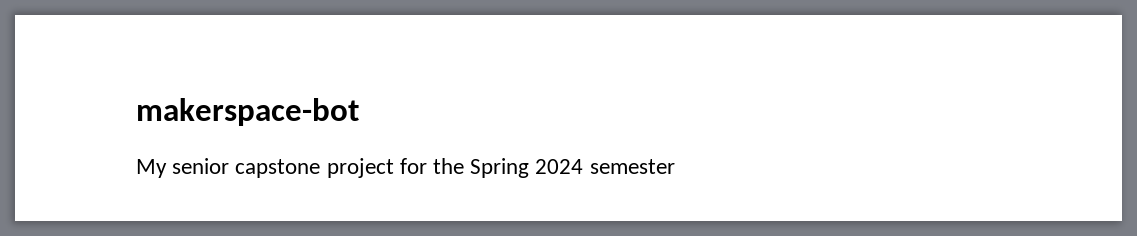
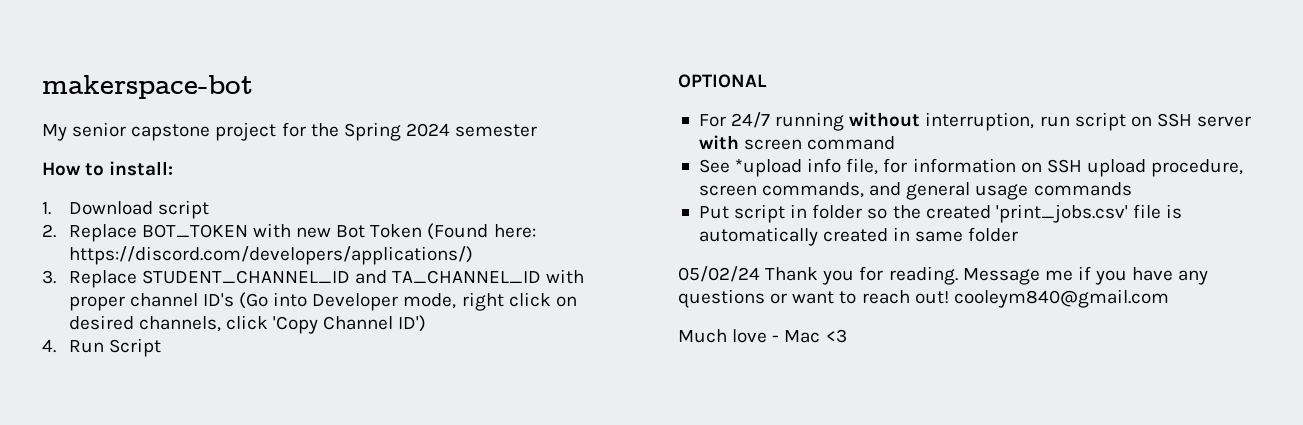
+ How to install:
+ 1. Download script
+ 2. Replace BOT_TOKEN with new Bot Token (Found here: https://discord.com/developers/applications/)
+ 3. Replace STUDENT_CHANNEL_ID and TA_CHANNEL_ID with proper channel ID's (Go into Developer mode, right click on desired channels, click 'Copy Channel ID')
+ 4. Run Script
+ OPTIONAL
+ For 24/7 running without interruption, run script on SSH server with screen command
+ See *upload info file, for information on SSH upload procedure, screen commands, and general usage commands
+ Put script in folder so the created 'print_jobs.csv' file is automatically created in same folder
+ 05/02/24 Thank you for reading. Message me if you have any questions or want to reach out! cooleym840@gmail.com
+ Much love - Mac <3

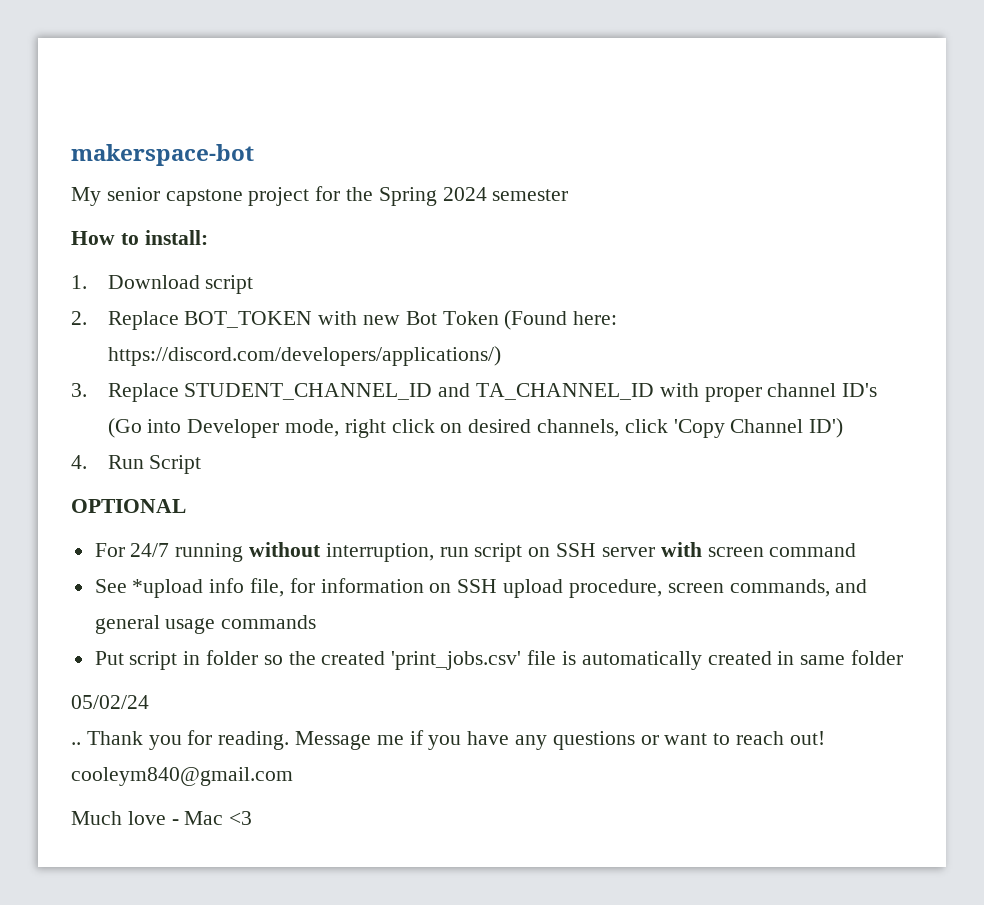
- 05/02/24 Thank you for reading.
+ 05/02/24
+ .. Thank you for reading.

